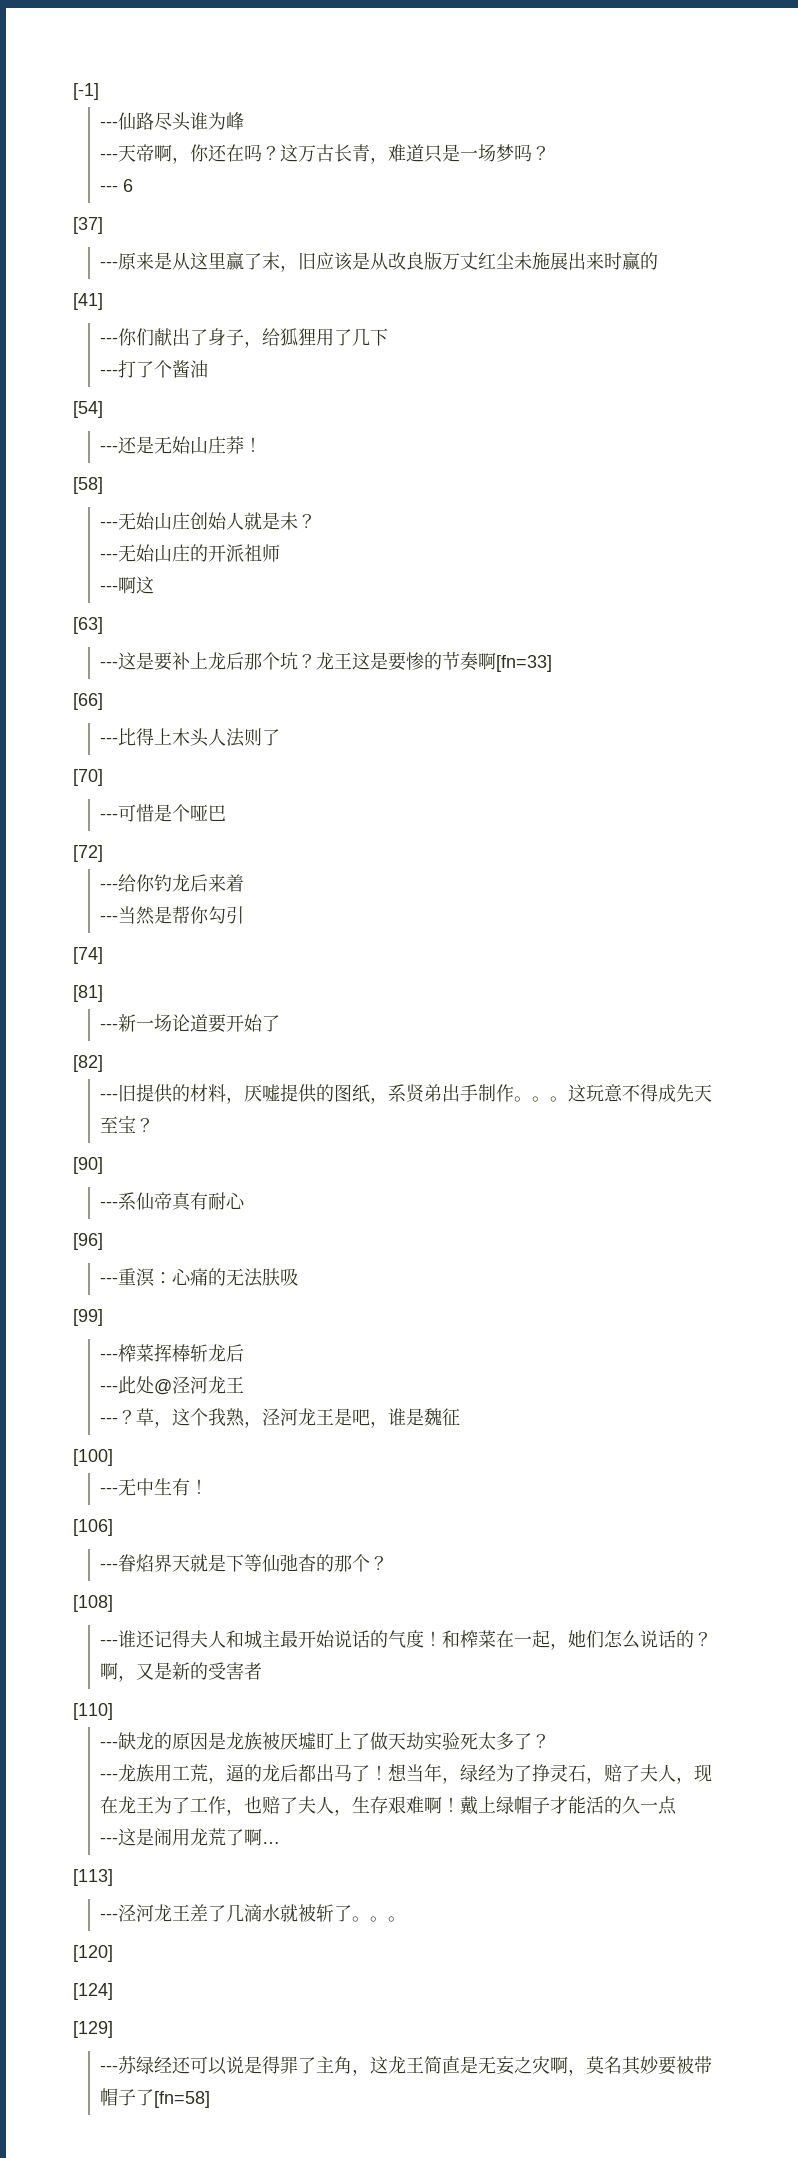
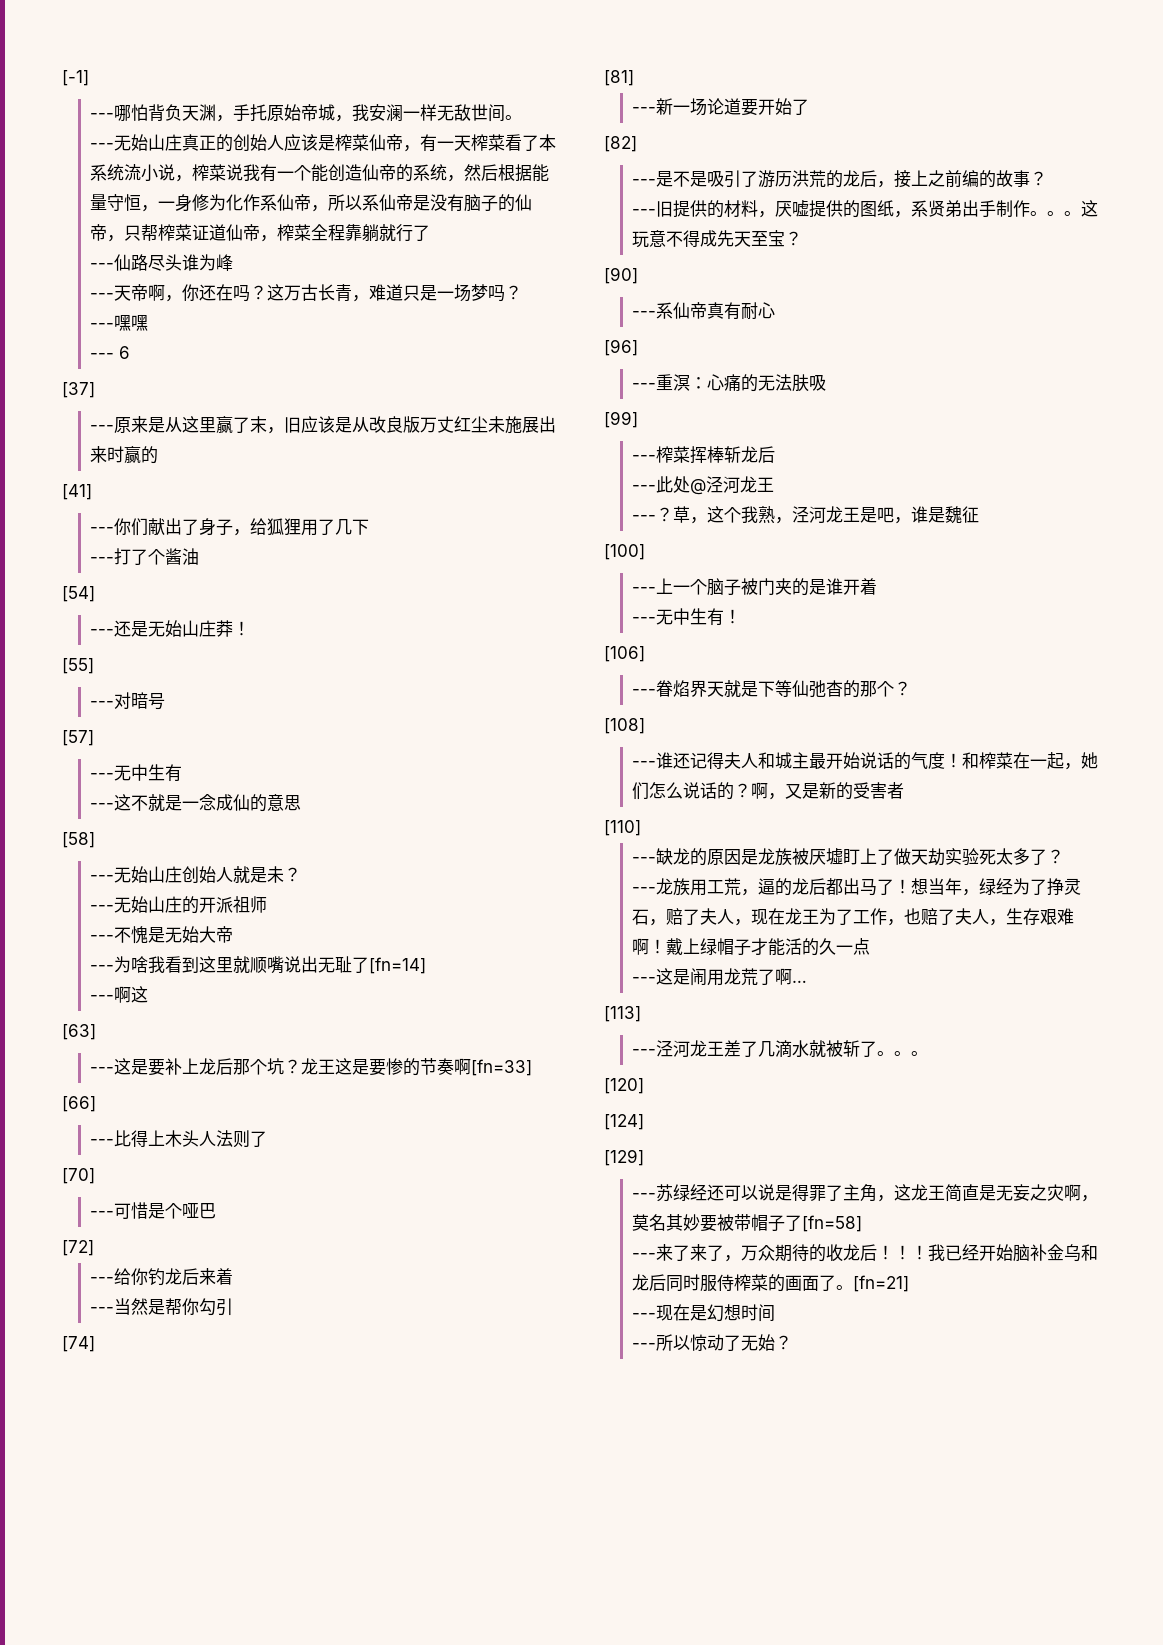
+ ---哪怕背负天渊，手托原始帝城，我安澜一样无敌世间。
+ ---无始山庄真正的创始人应该是榨菜仙帝，有一天榨菜看了本系统流小说，榨菜说我有一个能创造仙帝的系统，然后根据能量守恒，一身修为化作系仙帝，所以系仙帝是没有脑子的仙帝，只帮榨菜证道仙帝，榨菜全程靠躺就行了
+ ---嘿嘿
+ [55]
+ ---对暗号
+ [57]
+ ---无中生有
+ ---这不就是一念成仙的意思
+ ---不愧是无始大帝
+ ---为啥我看到这里就顺嘴说出无耻了[fn=14]
+ ---是不是吸引了游历洪荒的龙后，接上之前编的故事？
+ ---上一个脑子被门夹的是谁开着
+ ---来了来了，万众期待的收龙后！！！我已经开始脑补金乌和龙后同时服侍榨菜的画面了。[fn=21]
+ ---现在是幻想时间
+ ---所以惊动了无始？

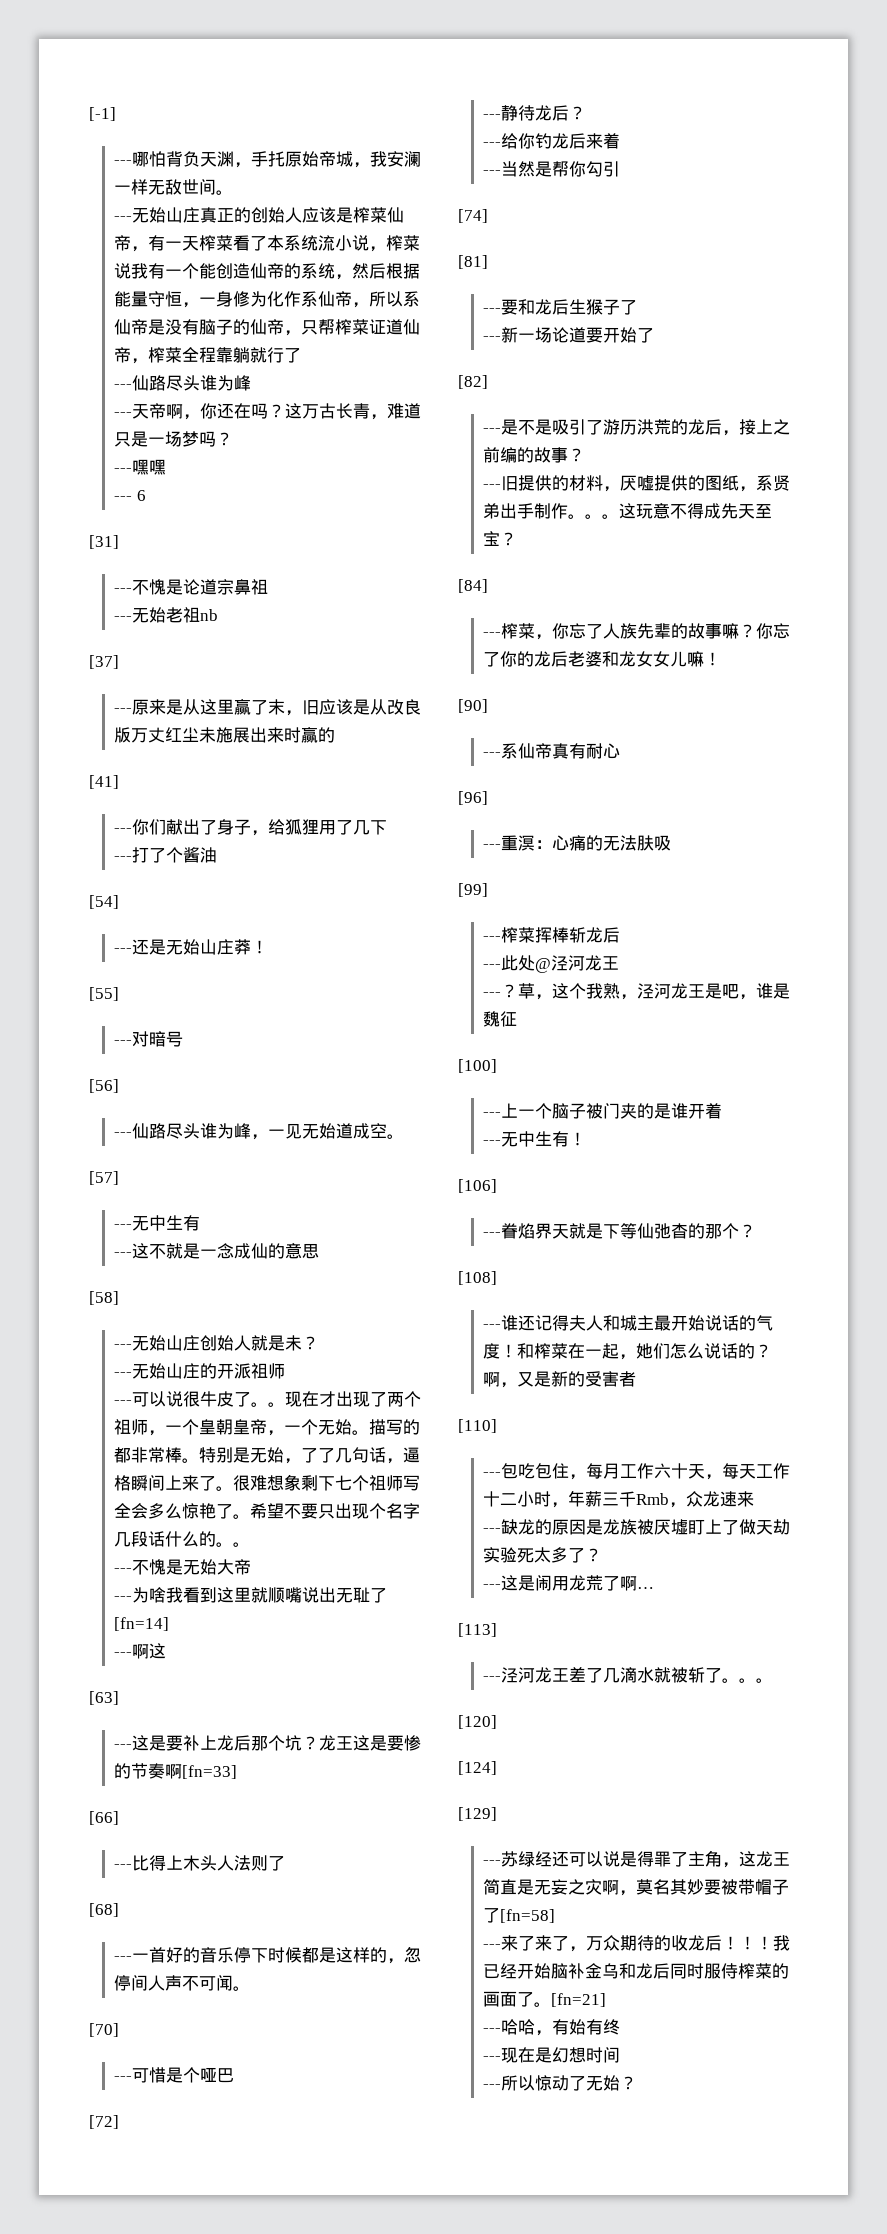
+ [31]
+ ---不愧是论道宗鼻祖
+ ---无始老祖nb
+ [56]
+ ---仙路尽头谁为峰，一见无始道成空。
+ ---可以说很牛皮了。。现在才出现了两个祖师，一个皇朝皇帝，一个无始。描写的都非常棒。特别是无始，了了几句话，逼格瞬间上来了。很难想象剩下七个祖师写全会多么惊艳了。希望不要只出现个名字几段话什么的。。
+ [68]
+ ---一首好的音乐停下时候都是这样的，忽停间人声不可闻。
+ ---静待龙后？
+ ---要和龙后生猴子了
+ [84]
+ ---榨菜，你忘了人族先辈的故事嘛？你忘了你的龙后老婆和龙女女儿嘛！
+ ---包吃包住，每月工作六十天，每天工作十二小时，年薪三千Rmb，众龙速来
- ---龙族用工荒，逼的龙后都出马了！想当年，绿经为了挣灵石，赔了夫人，现在龙王为了工作，也赔了夫人，生存艰难啊！戴上绿帽子才能活的久一点
+ ---哈哈，有始有终

